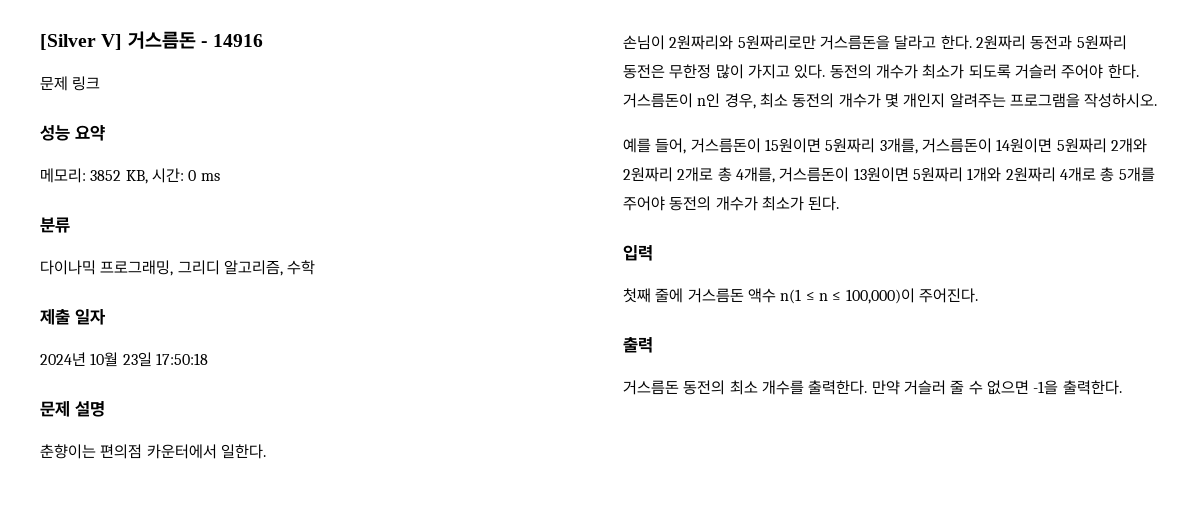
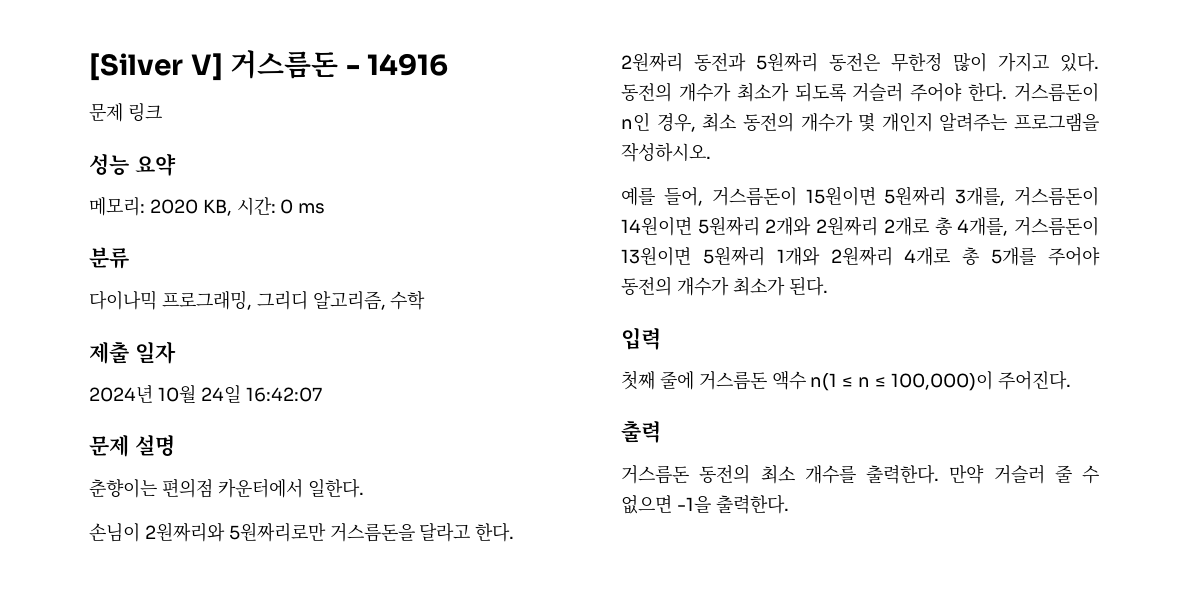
- 메모리: 3852 KB, 시간: 0 ms
+ 메모리: 2020 KB, 시간: 0 ms
- 2024년 10월 23일 17:50:18
+ 2024년 10월 24일 16:42:07

